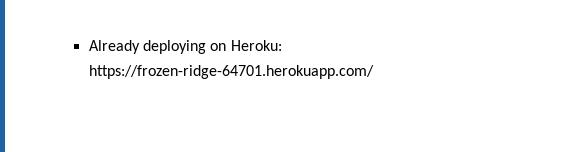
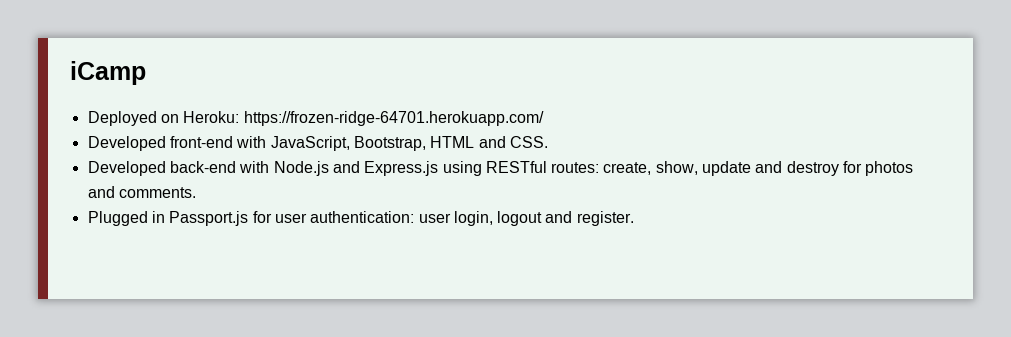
- Already deploying on Heroku: https://frozen-ridge-64701.herokuapp.com/
+ iCamp
+ Deployed on Heroku: https://frozen-ridge-64701.herokuapp.com/
+ Developed front-end with JavaScript, Bootstrap, HTML and CSS.
+ Developed back-end with Node.js and Express.js using RESTful routes: create, show, update and destroy for photos and comments.
+ Plugged in Passport.js for user authentication: user login, logout and register.

